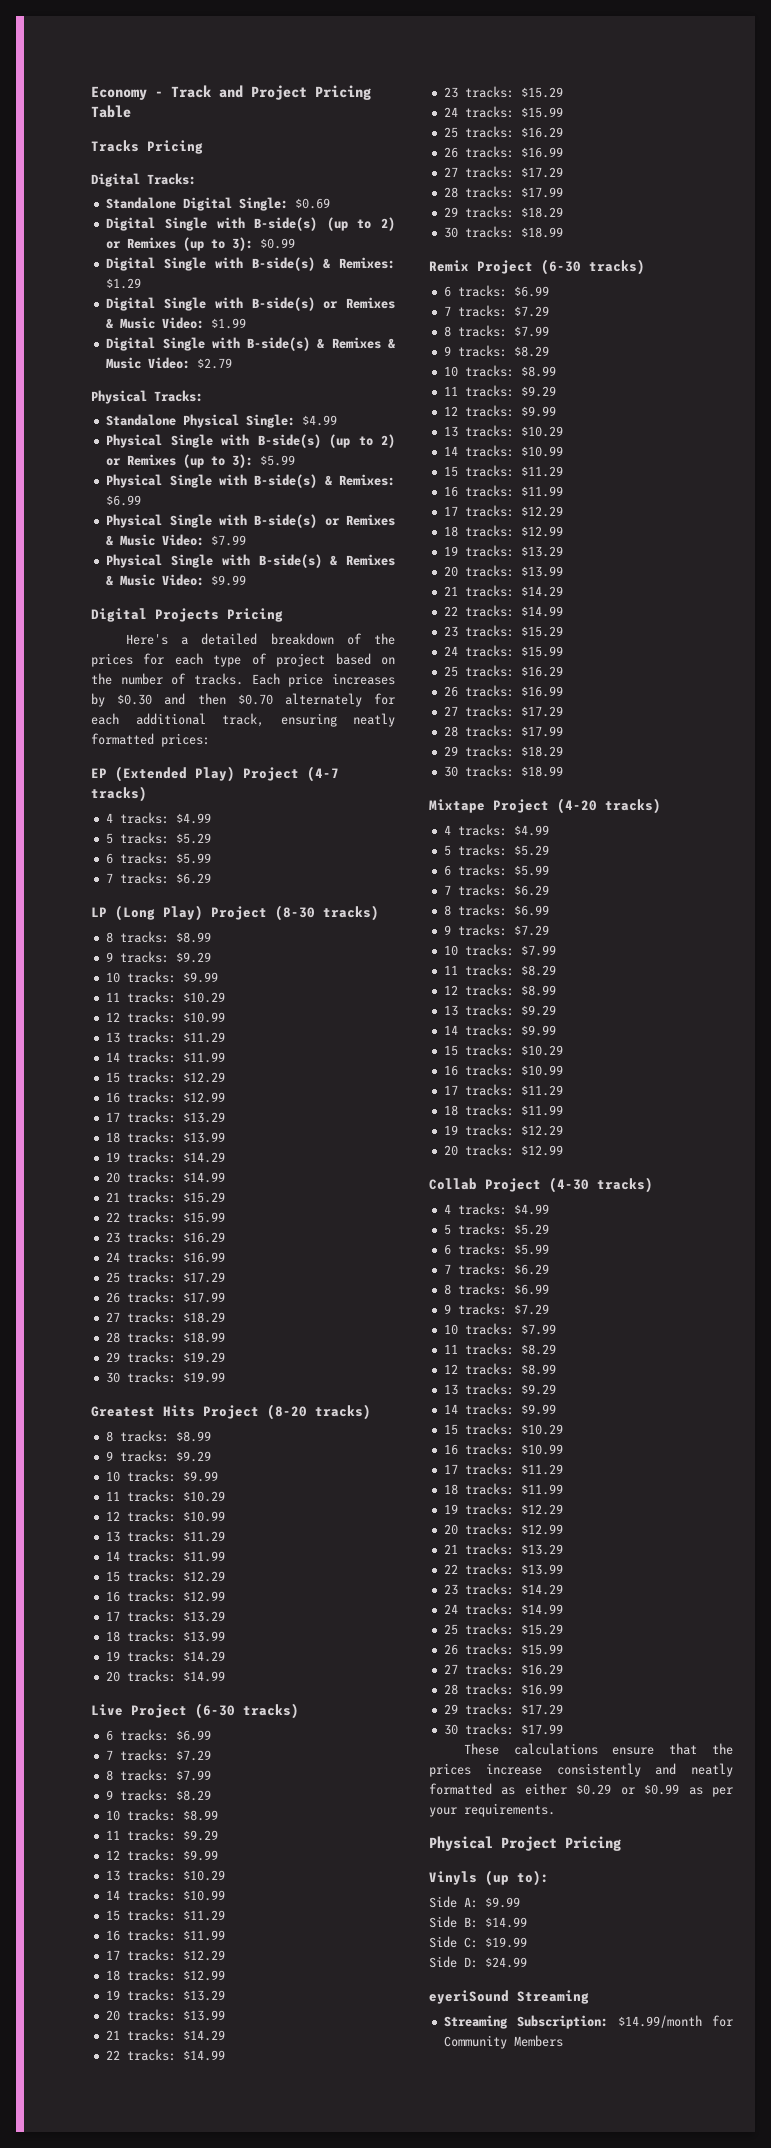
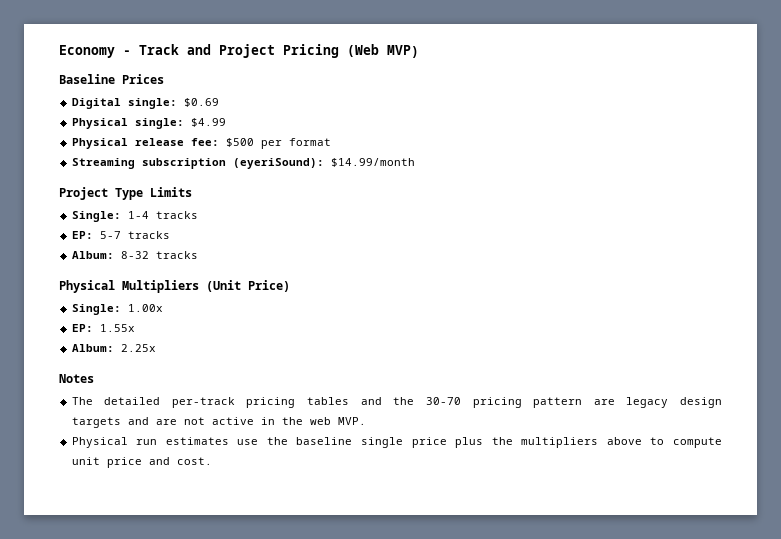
- Economy - Track and Project Pricing Table
- Tracks Pricing
- Digital Tracks:
- Standalone Digital Single: $0.69
- Digital Single with B-side(s) (up to 2) or Remixes (up to 3): $0.99
- Digital Single with B-side(s) & Remixes: $1.29
- Digital Single with B-side(s) or Remixes & Music Video: $1.99
- Digital Single with B-side(s) & Remixes & Music Video: $2.79
- Physical Tracks:
- Standalone Physical Single: $4.99
- Physical Single with B-side(s) (up to 2) or Remixes (up to 3): $5.99
- Physical Single with B-side(s) & Remixes: $6.99
- Physical Single with B-side(s) or Remixes & Music Video: $7.99
- Physical Single with B-side(s) & Remixes & Music Video: $9.99
- Digital Projects Pricing
- Here's a detailed breakdown of the prices for each type of project based on the number of tracks. Each price increases by $0.30 and then $0.70 alternately for each additional track, ensuring neatly formatted prices:
- EP (Extended Play) Project (4-7 tracks)
- 4 tracks: $4.99
- 5 tracks: $5.29
- 6 tracks: $5.99
- 7 tracks: $6.29
- LP (Long Play) Project (8-30 tracks)
- 8 tracks: $8.99
- 9 tracks: $9.29
- 10 tracks: $9.99
- 11 tracks: $10.29
- 12 tracks: $10.99
- 13 tracks: $11.29
- 14 tracks: $11.99
- 15 tracks: $12.29
- 16 tracks: $12.99
- 17 tracks: $13.29
- 18 tracks: $13.99
- 19 tracks: $14.29
- 20 tracks: $14.99
- 21 tracks: $15.29
- 22 tracks: $15.99
- 23 tracks: $16.29
- 24 tracks: $16.99
- 25 tracks: $17.29
- 26 tracks: $17.99
- 27 tracks: $18.29
- 28 tracks: $18.99
- 29 tracks: $19.29
- 30 tracks: $19.99
- Greatest Hits Project (8-20 tracks)
- 8 tracks: $8.99
- 9 tracks: $9.29
- 10 tracks: $9.99
- 11 tracks: $10.29
- 12 tracks: $10.99
- 13 tracks: $11.29
- 14 tracks: $11.99
- 15 tracks: $12.29
- 16 tracks: $12.99
- 17 tracks: $13.29
- 18 tracks: $13.99
- 19 tracks: $14.29
- 20 tracks: $14.99
- Live Project (6-30 tracks)
- 6 tracks: $6.99
- 7 tracks: $7.29
- 8 tracks: $7.99
- 9 tracks: $8.29
- 10 tracks: $8.99
- 11 tracks: $9.29
- 12 tracks: $9.99
- 13 tracks: $10.29
- 14 tracks: $10.99
- 15 tracks: $11.29
- 16 tracks: $11.99
- 17 tracks: $12.29
- 18 tracks: $12.99
- 19 tracks: $13.29
- 20 tracks: $13.99
- 21 tracks: $14.29
- 22 tracks: $14.99
- 23 tracks: $15.29
- 24 tracks: $15.99
- 25 tracks: $16.29
- 26 tracks: $16.99
- 27 tracks: $17.29
- 28 tracks: $17.99
- 29 tracks: $18.29
- 30 tracks: $18.99
- Remix Project (6-30 tracks)
- 6 tracks: $6.99
- 7 tracks: $7.29
- 8 tracks: $7.99
- 9 tracks: $8.29
- 10 tracks: $8.99
- 11 tracks: $9.29
- 12 tracks: $9.99
- 13 tracks: $10.29
- 14 tracks: $10.99
- 15 tracks: $11.29
- 16 tracks: $11.99
- 17 tracks: $12.29
- 18 tracks: $12.99
- 19 tracks: $13.29
- 20 tracks: $13.99
- 21 tracks: $14.29
- 22 tracks: $14.99
- 23 tracks: $15.29
- 24 tracks: $15.99
- 25 tracks: $16.29
- 26 tracks: $16.99
- 27 tracks: $17.29
- 28 tracks: $17.99
- 29 tracks: $18.29
- 30 tracks: $18.99
- Mixtape Project (4-20 tracks)
- 4 tracks: $4.99
- 5 tracks: $5.29
- 6 tracks: $5.99
- 7 tracks: $6.29
- 8 tracks: $6.99
- 9 tracks: $7.29
- 10 tracks: $7.99
- 11 tracks: $8.29
- 12 tracks: $8.99
- 13 tracks: $9.29
- 14 tracks: $9.99
- 15 tracks: $10.29
- 16 tracks: $10.99
- 17 tracks: $11.29
- 18 tracks: $11.99
- 19 tracks: $12.29
- 20 tracks: $12.99
- Collab Project (4-30 tracks)
- 4 tracks: $4.99
- 5 tracks: $5.29
- 6 tracks: $5.99
- 7 tracks: $6.29
- 8 tracks: $6.99
- 9 tracks: $7.29
- 10 tracks: $7.99
- 11 tracks: $8.29
- 12 tracks: $8.99
- 13 tracks: $9.29
- 14 tracks: $9.99
- 15 tracks: $10.29
- 16 tracks: $10.99
- 17 tracks: $11.29
- 18 tracks: $11.99
- 19 tracks: $12.29
- 20 tracks: $12.99
- 21 tracks: $13.29
- 22 tracks: $13.99
- 23 tracks: $14.29
- 24 tracks: $14.99
- 25 tracks: $15.29
- 26 tracks: $15.99
- 27 tracks: $16.29
- 28 tracks: $16.99
- 29 tracks: $17.29
- 30 tracks: $17.99
- These calculations ensure that the prices increase consistently and neatly formatted as either $0.29 or $0.99 as per your requirements.
- Physical Project Pricing
- Vinyls (up to):
- Side A: $9.99
- Side B: $14.99
- Side C: $19.99
- Side D: $24.99
- eyeriSound Streaming
- Streaming Subscription: $14.99/month for Community Members
+ Economy - Track and Project Pricing (Web MVP)
+ Baseline Prices
+ Digital single: $0.69
+ Physical single: $4.99
+ Physical release fee: $500 per format
+ Streaming subscription (eyeriSound): $14.99/month
+ Project Type Limits
+ Single: 1-4 tracks
+ EP: 5-7 tracks
+ Album: 8-32 tracks
+ Physical Multipliers (Unit Price)
+ Single: 1.00x
+ EP: 1.55x
+ Album: 2.25x
+ Notes
+ The detailed per-track pricing tables and the 30-70 pricing pattern are legacy design targets and are not active in the web MVP.
+ Physical run estimates use the baseline single price plus the multipliers above to compute unit price and cost.

